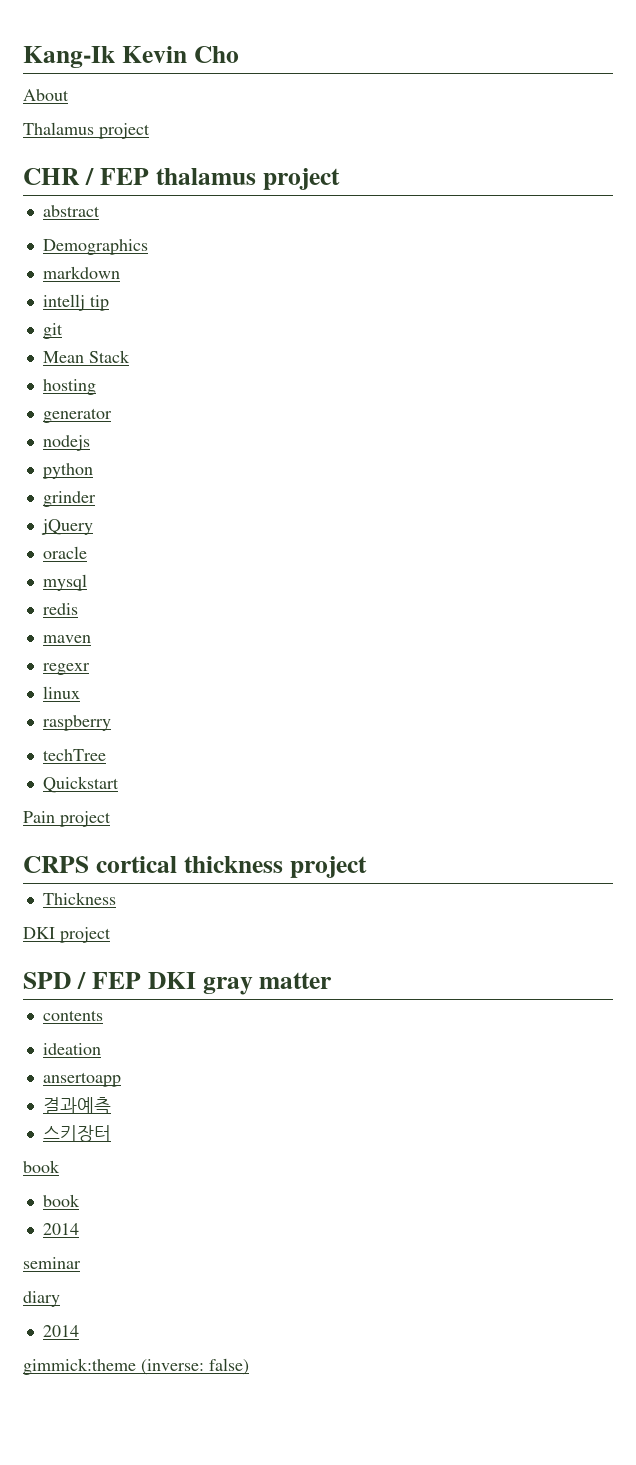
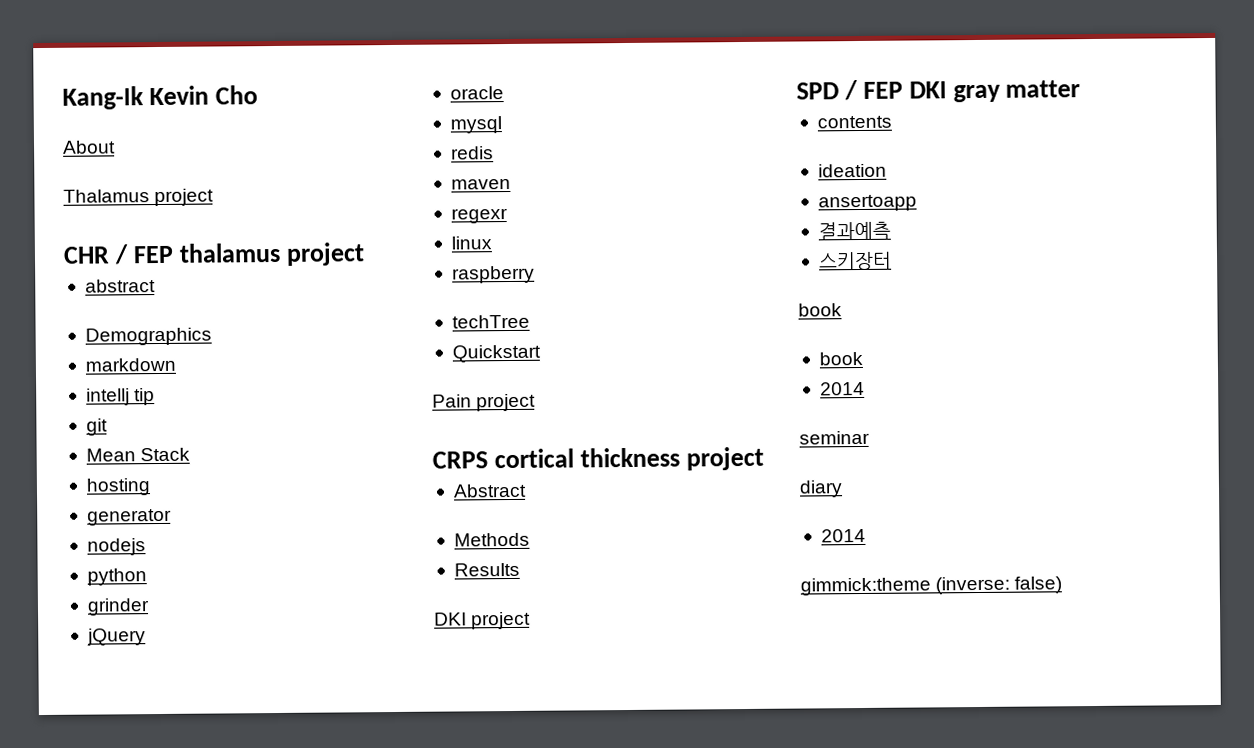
- Thickness
+ Abstract
+ Methods
+ Results

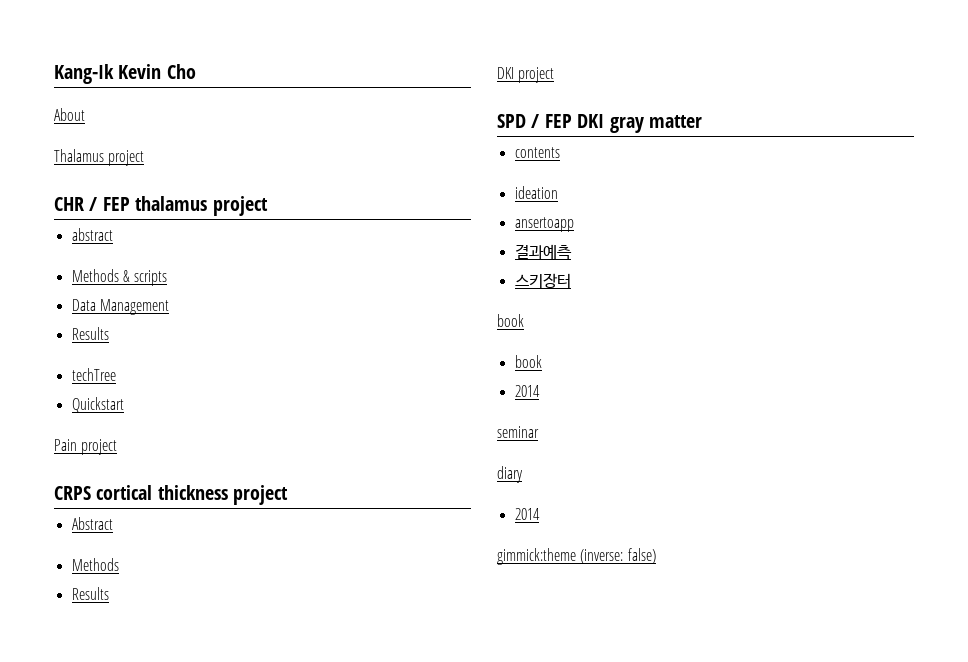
- Demographics
- markdown
- intellj tip
- git
- Mean Stack
- hosting
- generator
- nodejs
- python
- grinder
- jQuery
- oracle
- mysql
- redis
- maven
- regexr
- linux
- raspberry
+ Methods & scripts
+ Data Management
+ Results

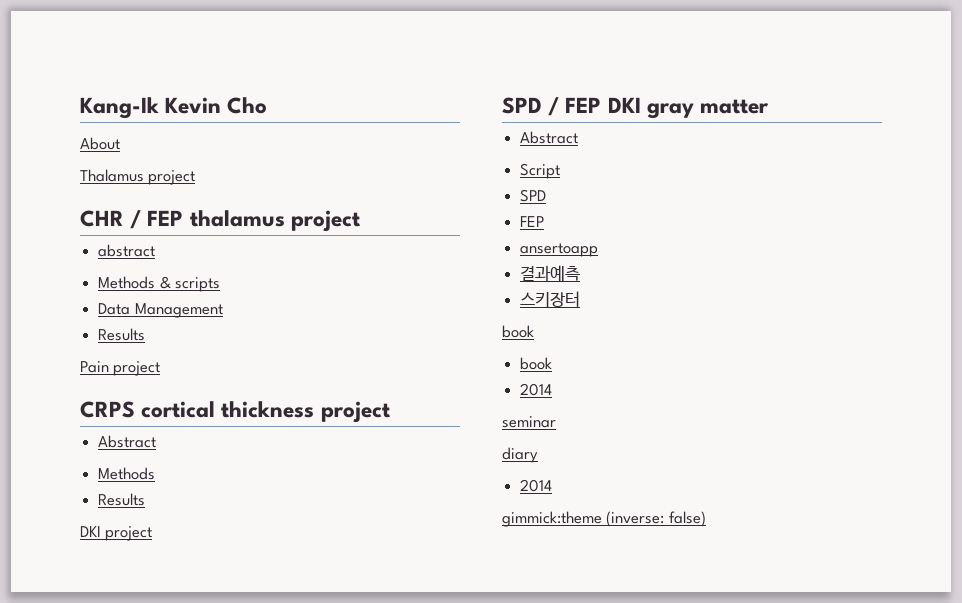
- techTree
- Quickstart
  SPD / FEP DKI gray matter
- contents
- ideation
+ Abstract
+ Script
+ SPD
+ FEP

